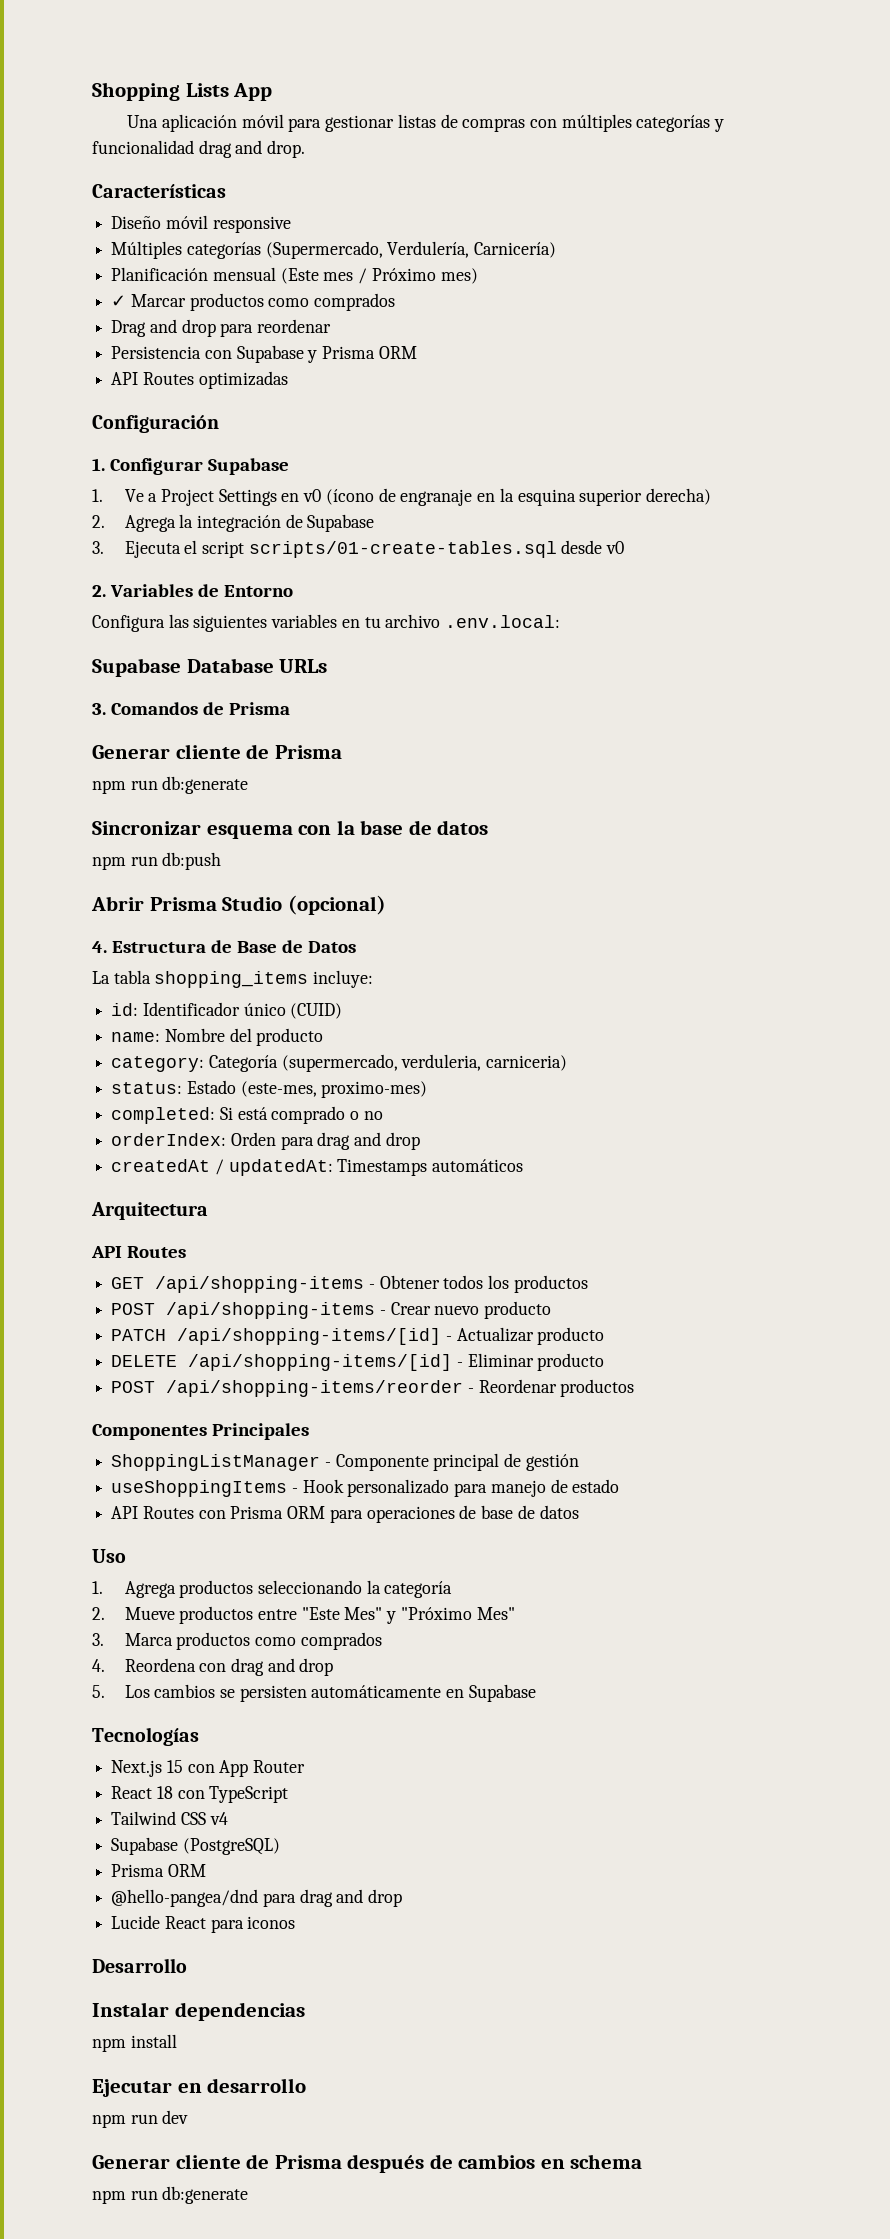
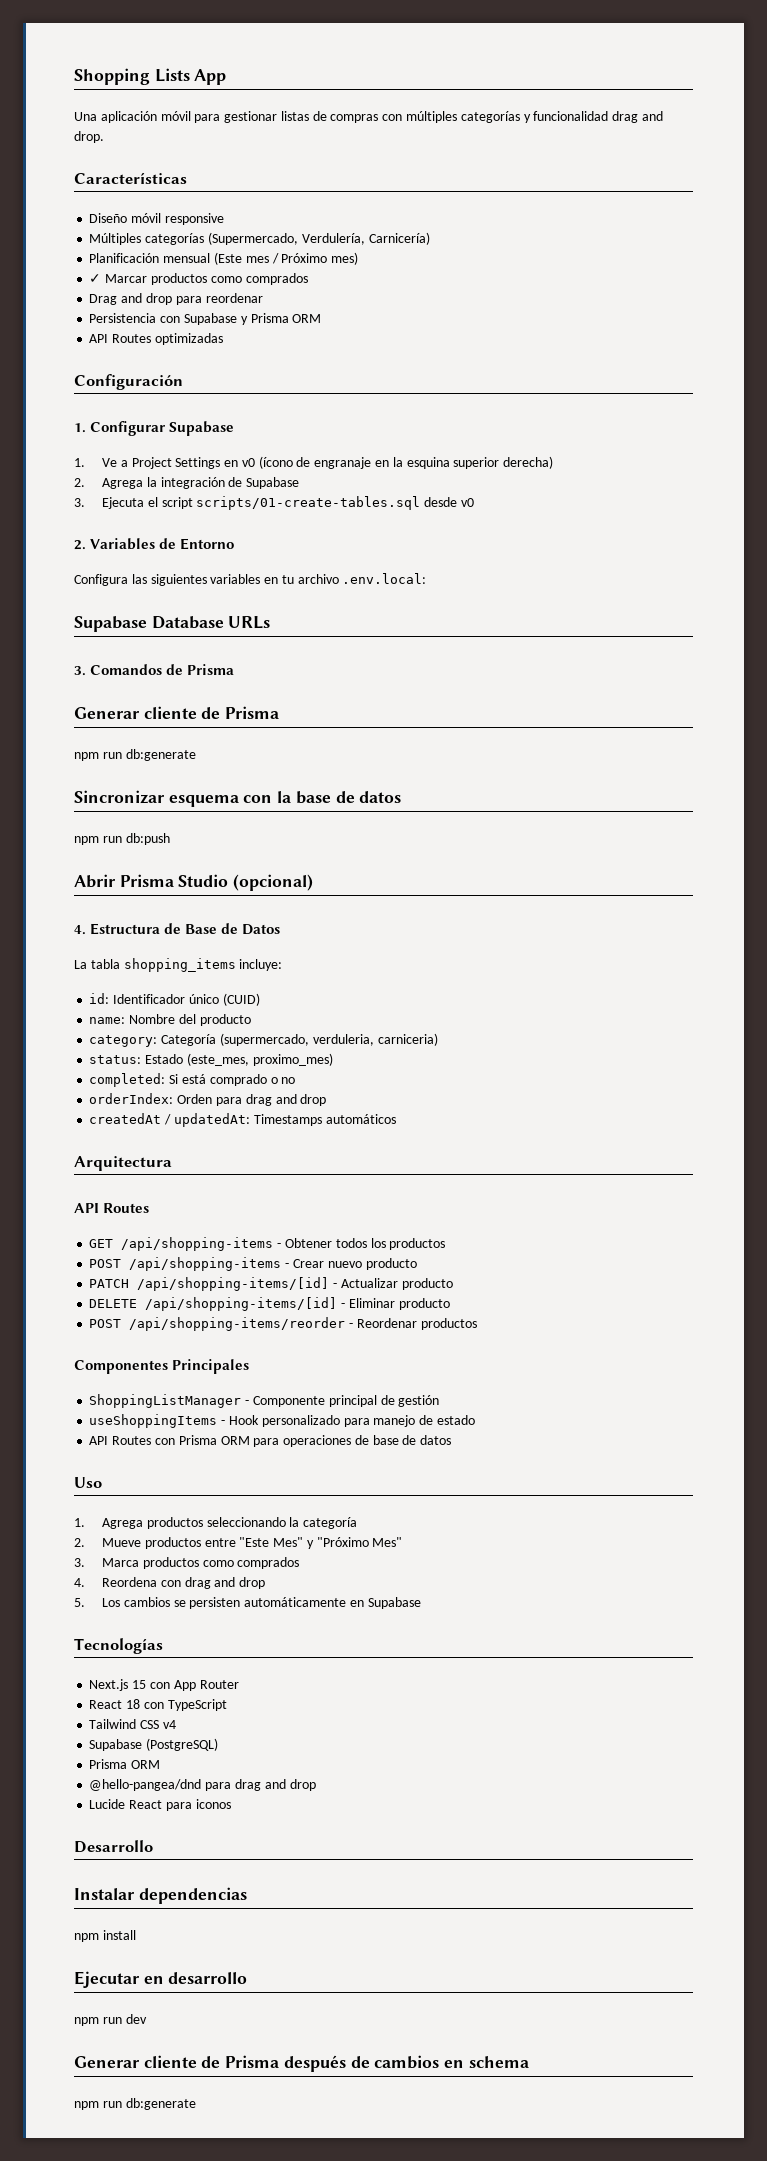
- status: Estado (este-mes, proximo-mes)
+ status: Estado (este_mes, proximo_mes)

